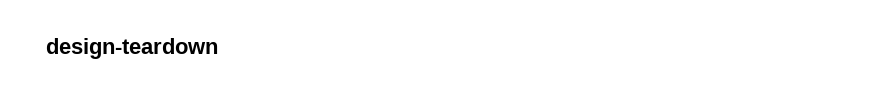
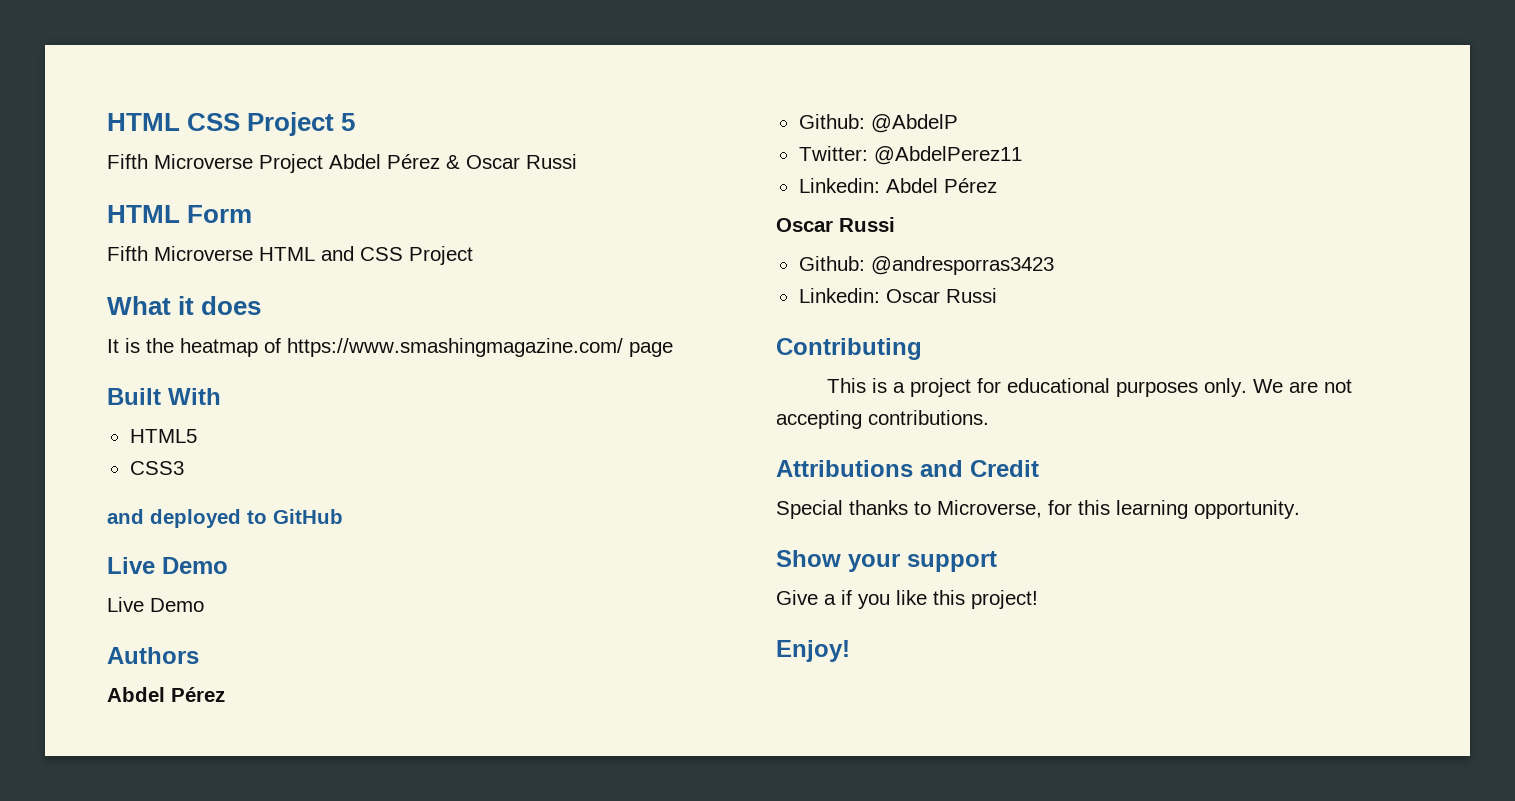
- design-teardown
+ HTML CSS Project 5
+ Fifth Microverse Project Abdel Pérez & Oscar Russi
+ HTML Form
+ Fifth Microverse HTML and CSS Project
+ What it does
+ It is the heatmap of https://www.smashingmagazine.com/ page
+ Built With
+ HTML5
+ CSS3
+ and deployed to GitHub
+ Live Demo
+ Live Demo
+ Authors
+ Abdel Pérez
+ Github: @AbdelP
+ Twitter: @AbdelPerez11
+ Linkedin: Abdel Pérez
+ Oscar Russi
+ Github: @andresporras3423
+ Linkedin: Oscar Russi
+ Contributing
+ This is a project for educational purposes only. We are not accepting contributions.
+ Attributions and Credit
+ Special thanks to Microverse, for this learning opportunity.
+ Show your support
+ Give a if you like this project!
+ Enjoy!

